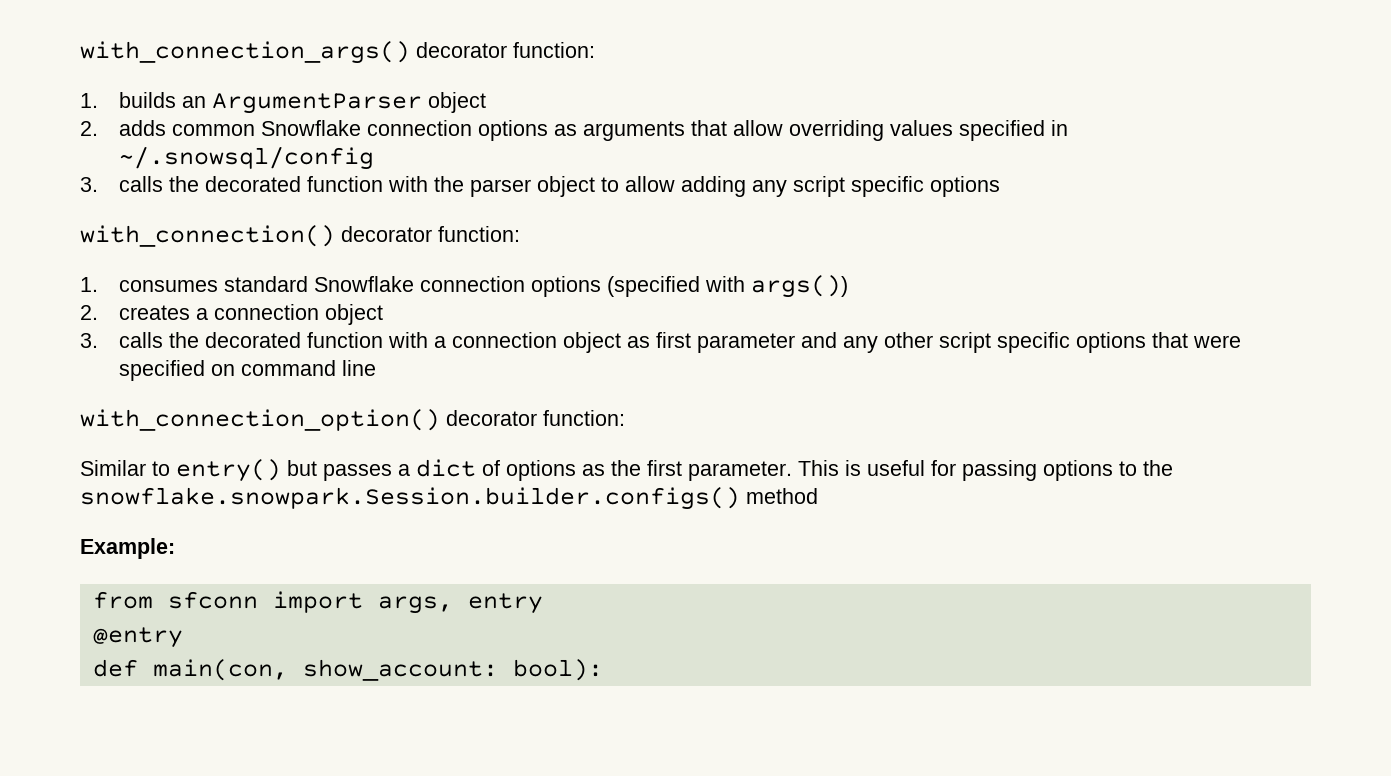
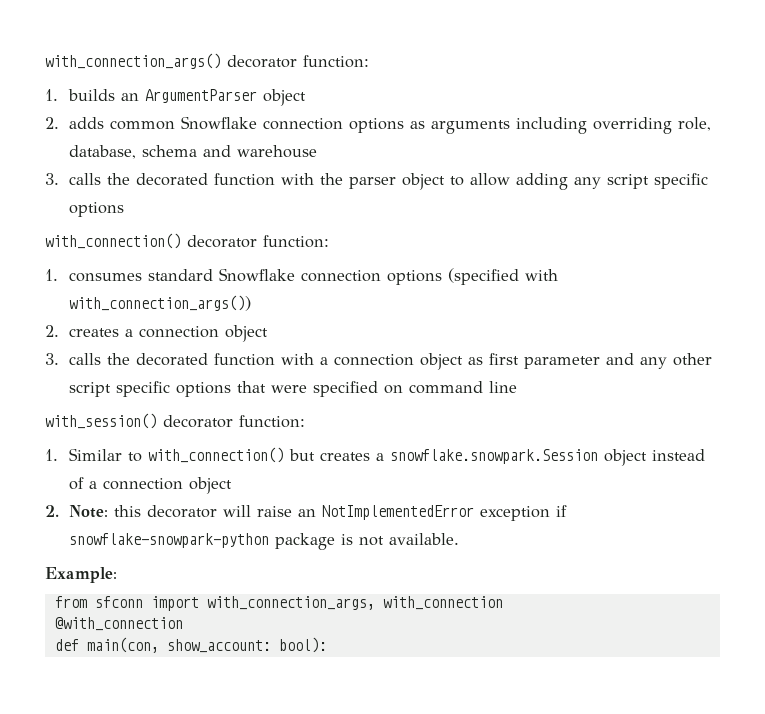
- 2. adds common Snowflake connection options as arguments that allow overriding values specified in ~/.snowsql/config
+ 2. adds common Snowflake connection options as arguments including overriding role, database, schema and warehouse
- 1. consumes standard Snowflake connection options (specified with args())
+ 1. consumes standard Snowflake connection options (specified with with_connection_args())
- with_connection_option() decorator function:
- Similar to entry() but passes a dict of options as the first parameter. This is useful for passing options to the snowflake.snowpark.Session.builder.configs() method
+ with_session() decorator function:
+ 1. Similar to with_connection() but creates a snowflake.snowpark.Session object instead of a connection object
+ 2. Note: this decorator will raise an NotImplementedError exception if snowflake-snowpark-python package is not available.
- from sfconn import args, entry
- @entry
+ from sfconn import with_connection_args, with_connection
+ @with_connection

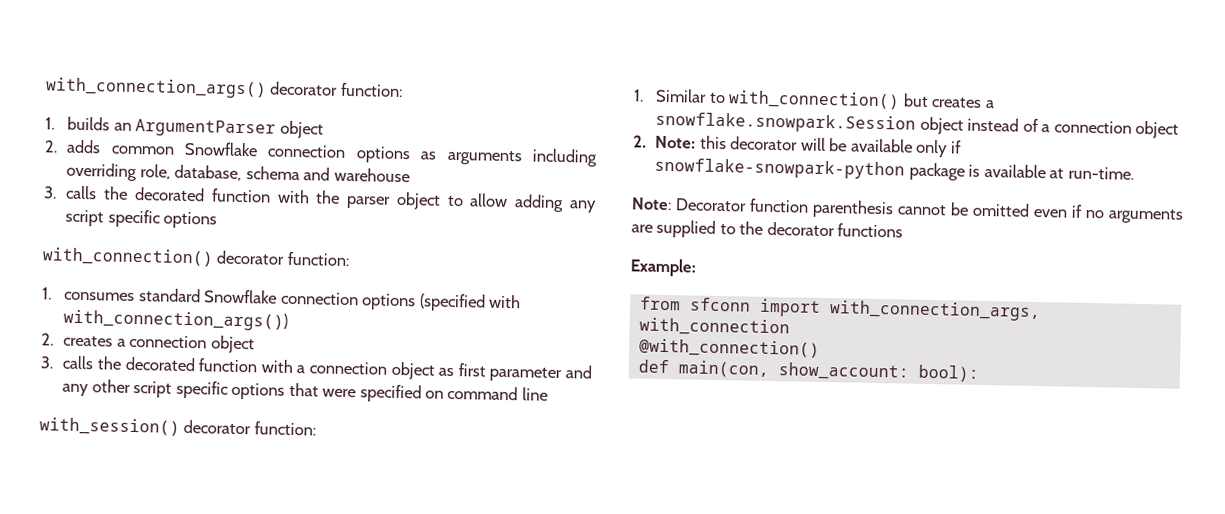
- 2. Note: this decorator will raise an NotImplementedError exception if snowflake-snowpark-python package is not available.
+ 2. Note: this decorator will be available only if snowflake-snowpark-python package is available at run-time.
+ Note: Decorator function parenthesis cannot be omitted even if no arguments are supplied to the decorator functions
- @with_connection
+ @with_connection()

